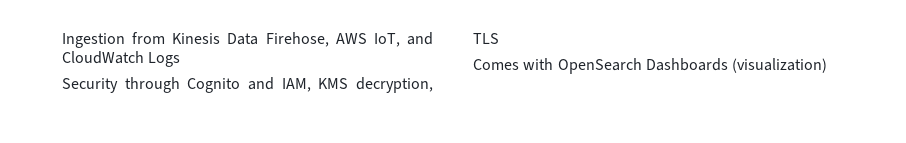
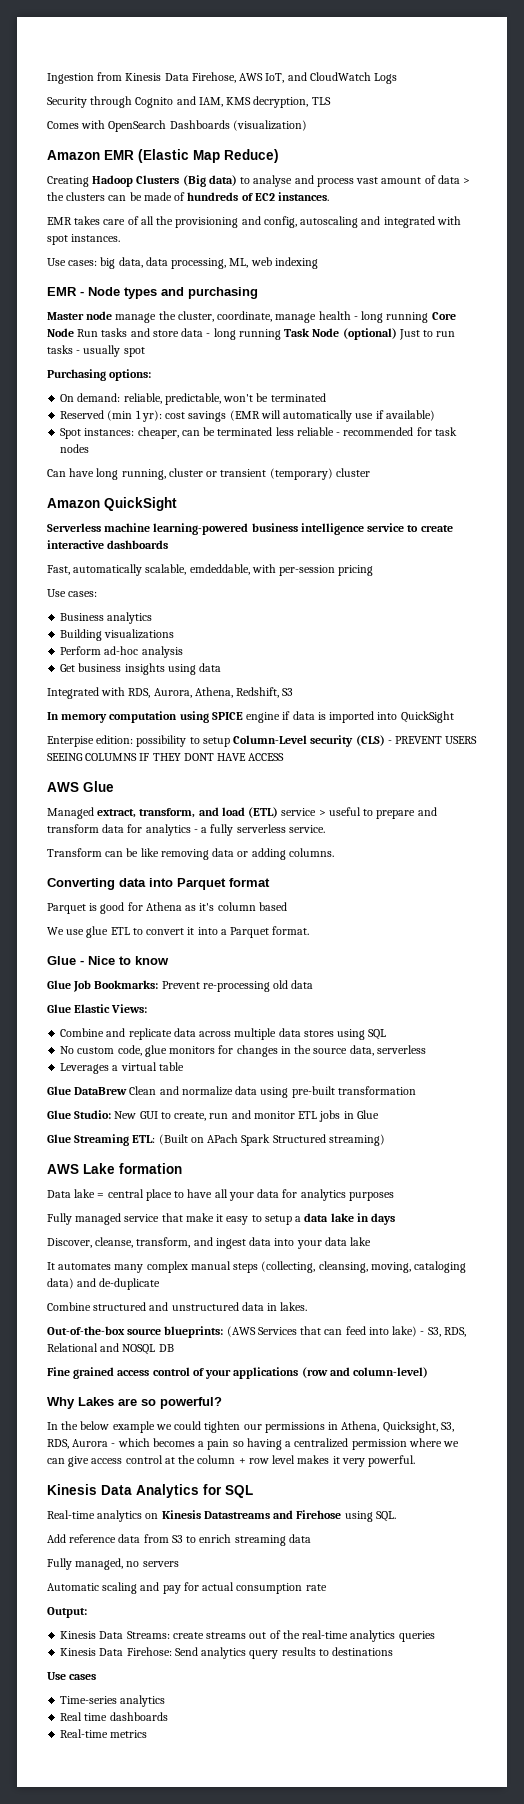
+ Amazon EMR (Elastic Map Reduce)
+ Creating Hadoop Clusters (Big data) to analyse and process vast amount of data > the clusters can be made of hundreds of EC2 instances.
+ EMR takes care of all the provisioning and config, autoscaling and integrated with spot instances.
+ Use cases: big data, data processing, ML, web indexing
+ EMR - Node types and purchasing
+ Master node manage the cluster, coordinate, manage health - long running Core Node Run tasks and store data - long running Task Node (optional) Just to run tasks - usually spot
+ Purchasing options:
+ On demand: reliable, predictable, won't be terminated
+ Reserved (min 1 yr): cost savings (EMR will automatically use if available)
+ Spot instances: cheaper, can be terminated less reliable - recommended for task nodes
+ Can have long running, cluster or transient (temporary) cluster
+ Amazon QuickSight
+ Serverless machine learning-powered business intelligence service to create interactive dashboards
+ Fast, automatically scalable, emdeddable, with per-session pricing
+ Use cases:
+ Business analytics
+ Building visualizations
+ Perform ad-hoc analysis
+ Get business insights using data
+ Integrated with RDS, Aurora, Athena, Redshift, S3
+ In memory computation using SPICE engine if data is imported into QuickSight
+ Enterpise edition: possibility to setup Column-Level security (CLS) - PREVENT USERS SEEING COLUMNS IF THEY DONT HAVE ACCESS
+ AWS Glue
+ Managed extract, transform, and load (ETL) service > useful to prepare and transform data for analytics - a fully serverless service.
+ Transform can be like removing data or adding columns.
+ Converting data into Parquet format
+ Parquet is good for Athena as it's column based
+ We use glue ETL to convert it into a Parquet format.
+ Glue - Nice to know
+ Glue Job Bookmarks: Prevent re-processing old data
+ Glue Elastic Views:
+ Combine and replicate data across multiple data stores using SQL
+ No custom code, glue monitors for changes in the source data, serverless
+ Leverages a virtual table
+ Glue DataBrew Clean and normalize data using pre-built transformation
+ Glue Studio: New GUI to create, run and monitor ETL jobs in Glue
+ Glue Streaming ETL: (Built on APach Spark Structured streaming)
+ AWS Lake formation
+ Data lake = central place to have all your data for analytics purposes
+ Fully managed service that make it easy to setup a data lake in days
+ Discover, cleanse, transform, and ingest data into your data lake
+ It automates many complex manual steps (collecting, cleansing, moving, cataloging data) and de-duplicate
+ Combine structured and unstructured data in lakes.
+ Out-of-the-box source blueprints: (AWS Services that can feed into lake) - S3, RDS, Relational and NOSQL DB
+ Fine grained access control of your applications (row and column-level)
+ Why Lakes are so powerful?
+ In the below example we could tighten our permissions in Athena, Quicksight, S3, RDS, Aurora - which becomes a pain so having a centralized permission where we can give access control at the column + row level makes it very powerful.
+ Kinesis Data Analytics for SQL
+ Real-time analytics on Kinesis Datastreams and Firehose using SQL.
+ Add reference data from S3 to enrich streaming data
+ Fully managed, no servers
+ Automatic scaling and pay for actual consumption rate
+ Output:
+ Kinesis Data Streams: create streams out of the real-time analytics queries
+ Kinesis Data Firehose: Send analytics query results to destinations
+ Use cases
+ Time-series analytics
+ Real time dashboards
+ Real-time metrics

